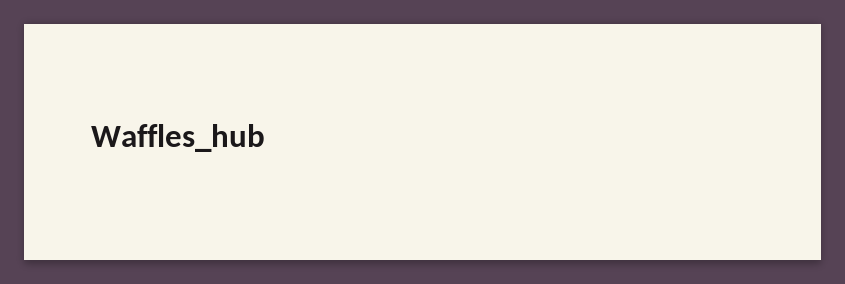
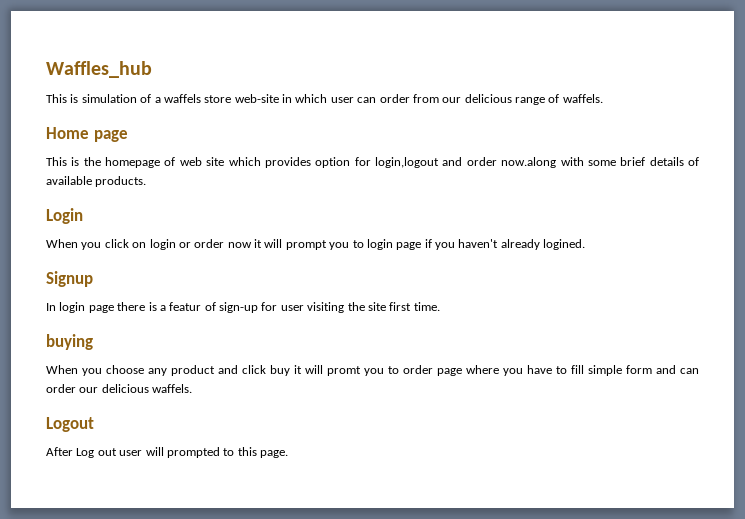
+ This is simulation of a waffels store web-site in which user can order from our delicious range of waffels.
+ Home page
+ This is the homepage of web site which provides option for login,logout and order now.along with some brief details of available products.
+ Login
+ When you click on login or order now it will prompt you to login page if you haven't already logined.
+ Signup
+ In login page there is a featur of sign-up for user visiting the site first time.
+ buying
+ When you choose any product and click buy it will promt you to order page where you have to fill simple form and can order our delicious waffels.
+ Logout
+ After Log out user will prompted to this page.

